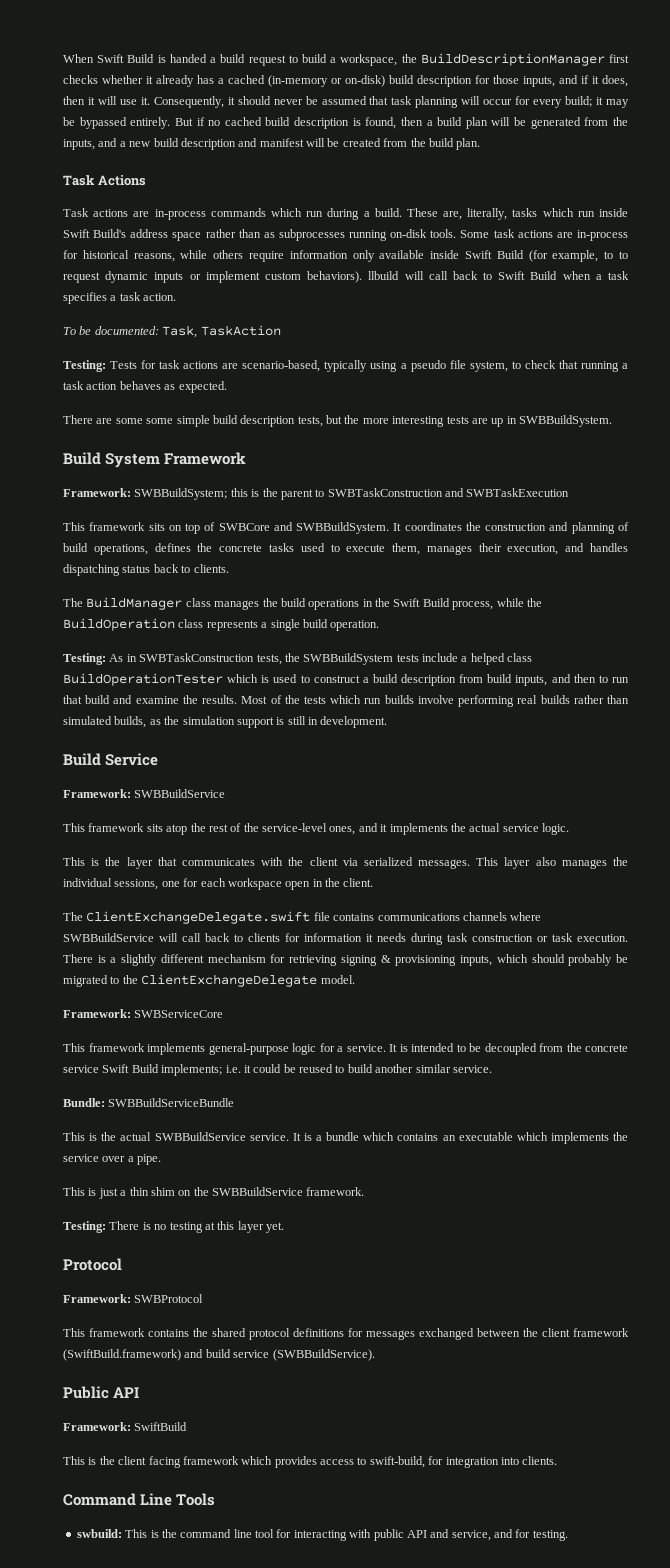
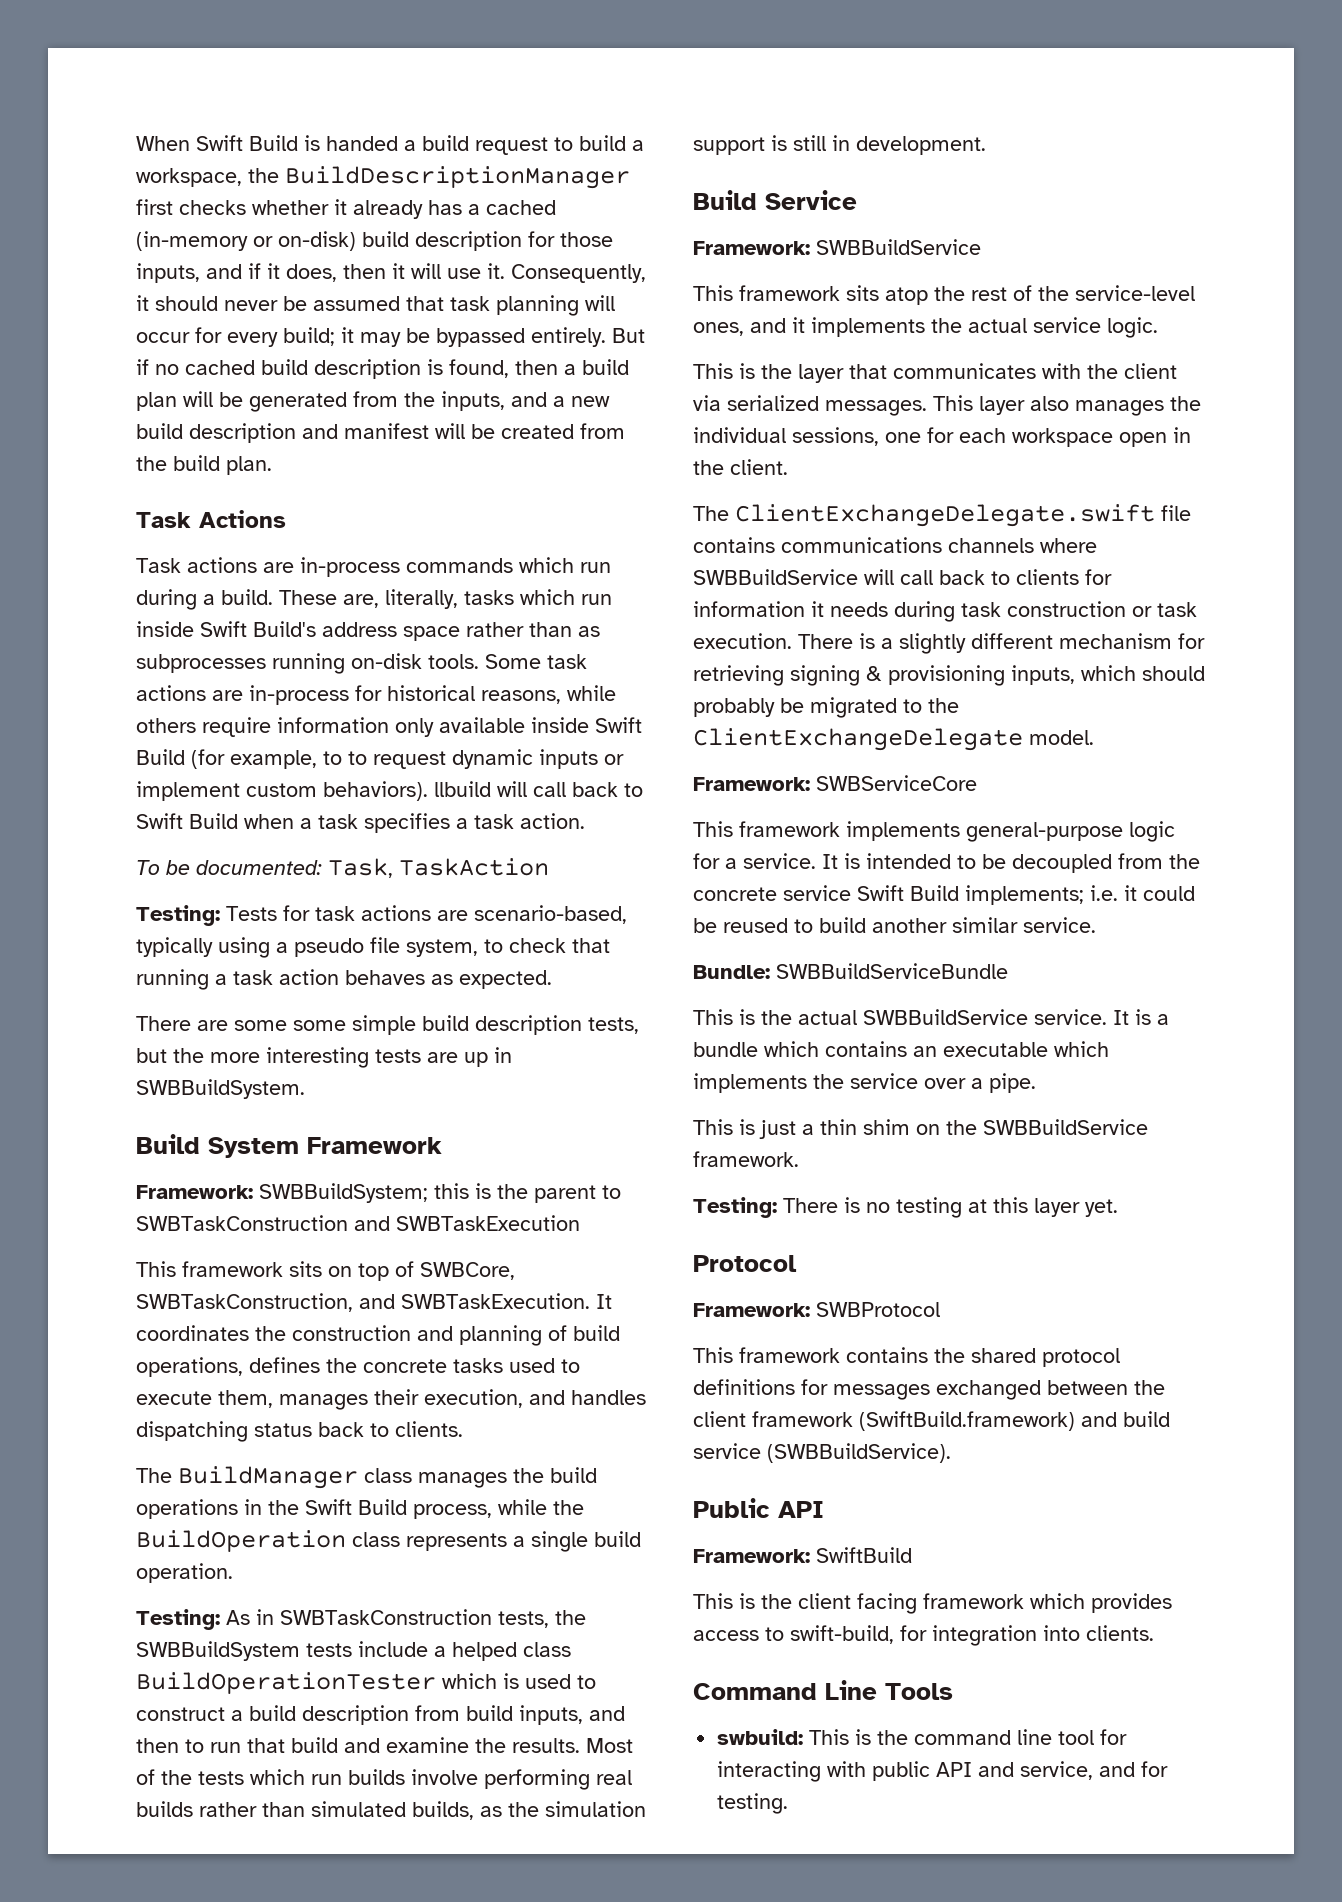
- This framework sits on top of SWBCore and SWBBuildSystem.
+ This framework sits on top of SWBCore, SWBTaskConstruction, and SWBTaskExecution.

